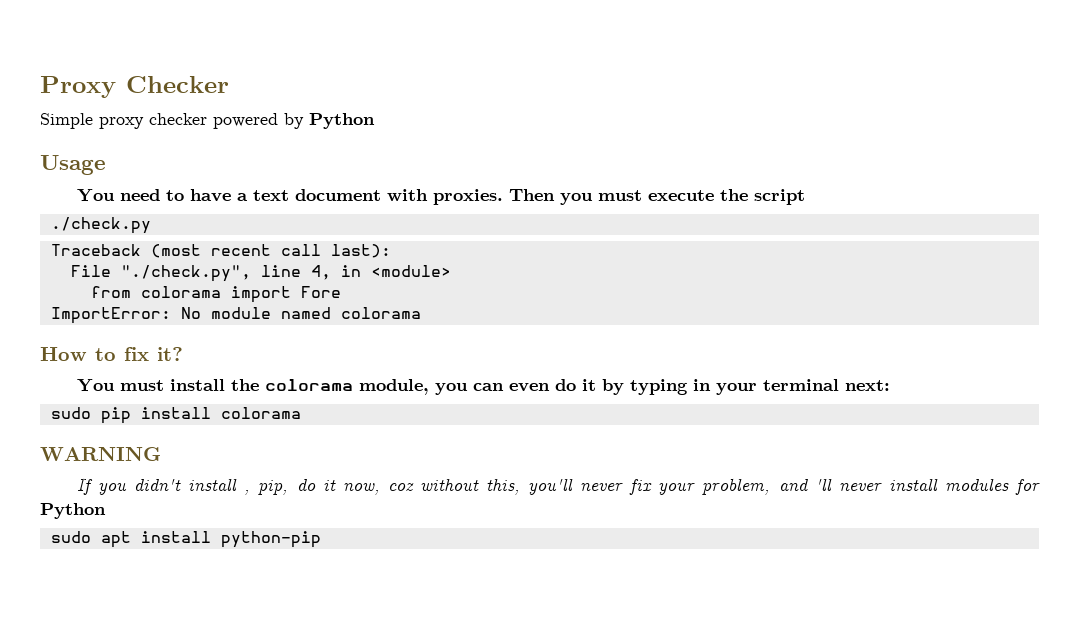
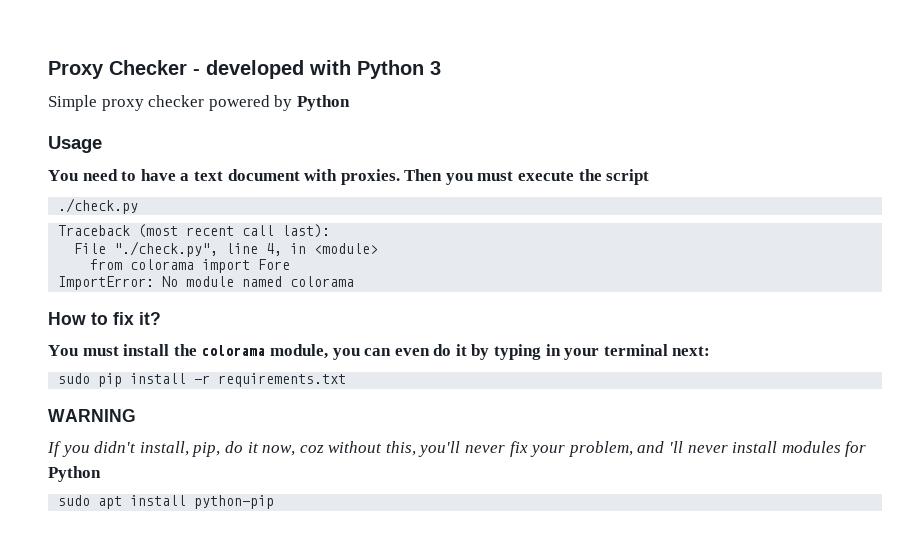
- Proxy Checker
+ Proxy Checker - developed with Python 3
- sudo pip install colorama
+ sudo pip install -r requirements.txt
- If you didn't install , pip, do it now, coz without this, you'll never fix your problem, and 'll never install modules for Python
+ If you didn't install, pip, do it now, coz without this, you'll never fix your problem, and 'll never install modules for Python

